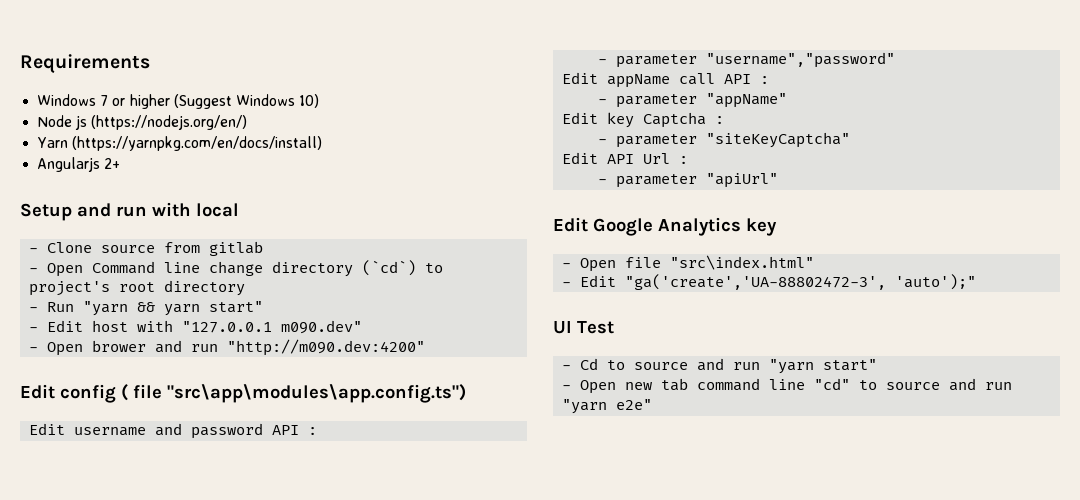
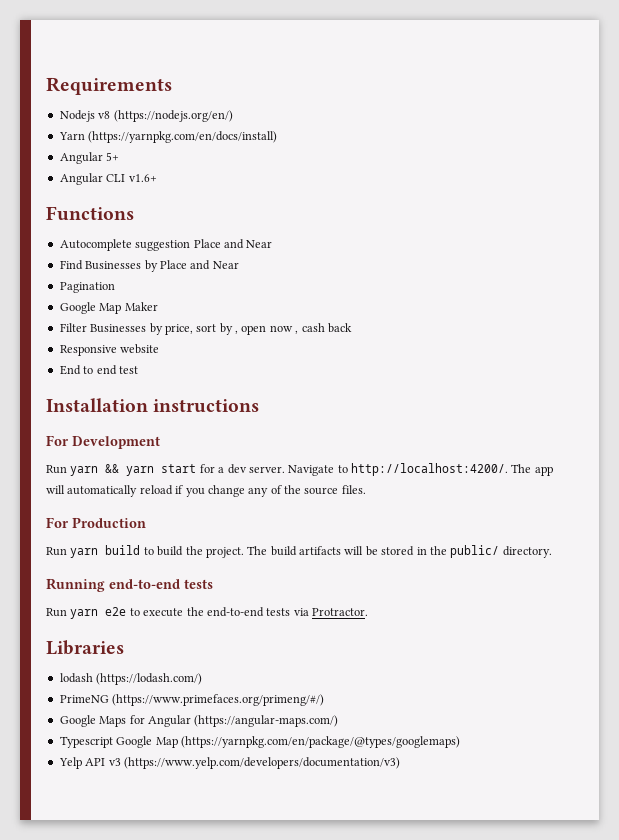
- Windows 7 or higher (Suggest Windows 10)
- Node js (https://nodejs.org/en/)
+ Nodejs v8 (https://nodejs.org/en/)
  Yarn (https://yarnpkg.com/en/docs/install)
- Angularjs 2+
- Setup and run with local
- - Clone source from gitlab
- - Open Command line change directory (`cd`) to project's root directory
- - Run "yarn && yarn start"
- - Edit host with "127.0.0.1 m090.dev"
- - Open brower and run "http://m090.dev:4200"
- Edit config ( file "src\app\modules\app.config.ts")
- Edit username and password API :
- - parameter "username","password"
- Edit appName call API :
- - parameter "appName"
- Edit key Captcha :
- - parameter "siteKeyCaptcha"
- Edit API Url :
- - parameter "apiUrl"
- Edit Google Analytics key
- - Open file "src\index.html"
- - Edit "ga('create','UA-88802472-3', 'auto');"
- UI Test
- - Cd to source and run "yarn start"
- - Open new tab command line "cd" to source and run "yarn e2e"
+ Angular 5+
+ Angular CLI v1.6+
+ Functions
+ Autocomplete suggestion Place and Near
+ Find Businesses by Place and Near
+ Pagination
+ Google Map Maker
+ Filter Businesses by price, sort by , open now , cash back
+ Responsive website
+ End to end test
+ Installation instructions
+ For Development
+ Run yarn && yarn start for a dev server. Navigate to http://localhost:4200/. The app will automatically reload if you change any of the source files.
+ For Production
+ Run yarn build to build the project. The build artifacts will be stored in the public/ directory.
+ Running end-to-end tests
+ Run yarn e2e to execute the end-to-end tests via Protractor.
+ Libraries
+ lodash (https://lodash.com/)
+ PrimeNG (https://www.primefaces.org/primeng/#/)
+ Google Maps for Angular (https://angular-maps.com/)
+ Typescript Google Map (https://yarnpkg.com/en/package/@types/googlemaps)
+ Yelp API v3 (https://www.yelp.com/developers/documentation/v3)

